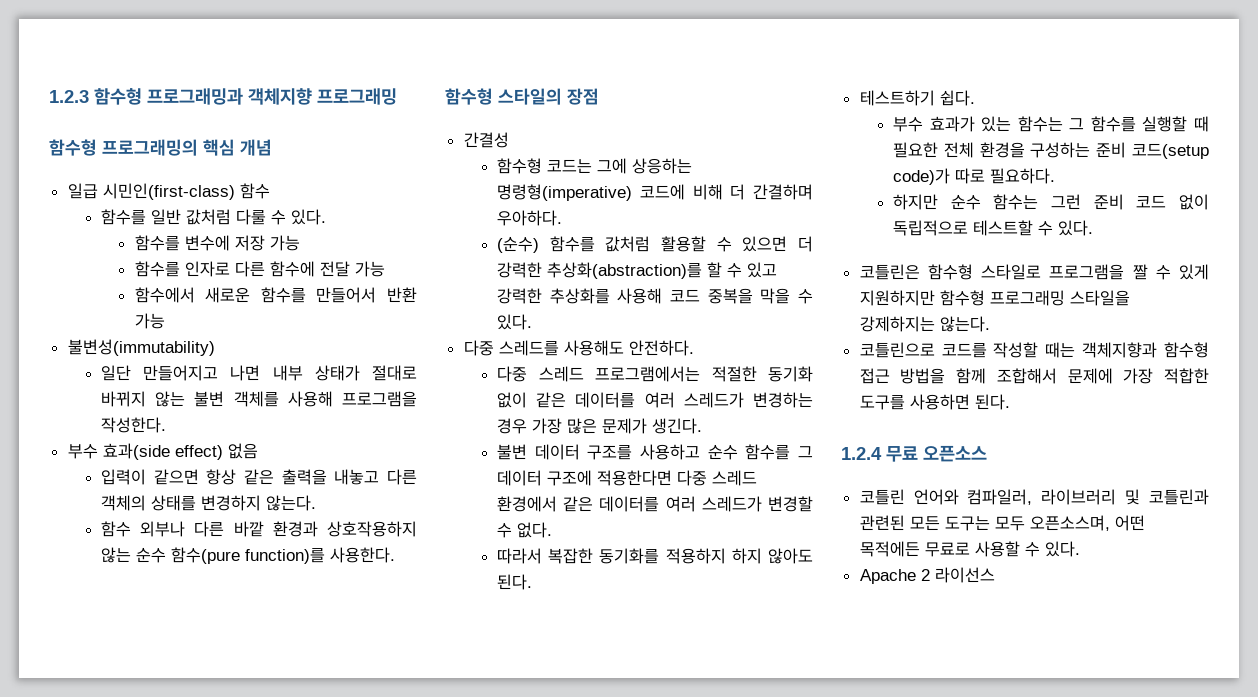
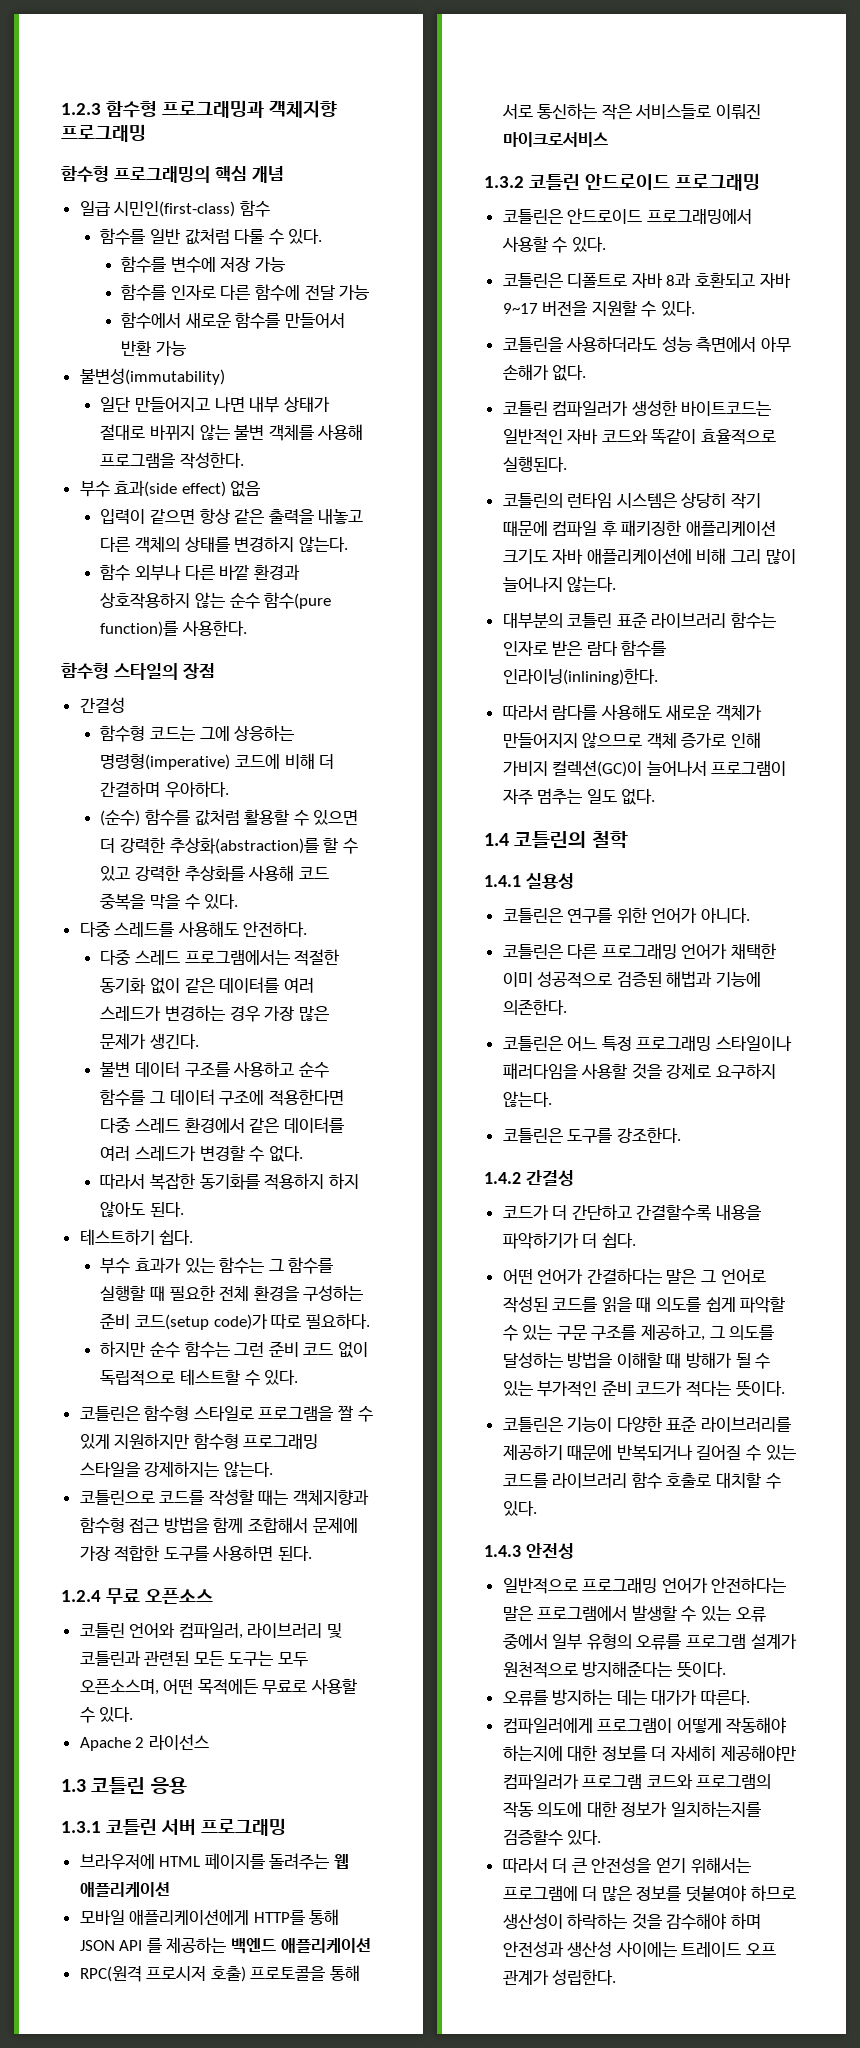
+ 1.3 코틀린 응용
+ 1.3.1 코틀린 서버 프로그래밍
+ 브라우저에 HTML 페이지를 돌려주는 웹 애플리케이션
+ 모바일 애플리케이션에게 HTTP를 통해 JSON API 를 제공하는 백엔드 애플리케이션
+ RPC(원격 프로시저 호출) 프로토콜을 통해 서로 통신하는 작은 서비스들로 이뤄진 마이크로서비스
+ 1.3.2 코틀린 안드로이드 프로그래밍
+ 코틀린은 안드로이드 프로그래밍에서 사용할 수 있다.
+ 코틀린은 디폴트로 자바 8과 호환되고 자바 9~17 버전을 지원할 수 있다.
+ 코틀린을 사용하더라도 성능 측면에서 아무 손해가 없다.
+ 코틀린 컴파일러가 생성한 바이트코드는 일반적인 자바 코드와 똑같이 효율적으로 실행된다.
+ 코틀린의 런타임 시스템은 상당히 작기 때문에 컴파일 후 패키징한 애플리케이션 크기도 자바 애플리케이션에 비해 그리 많이 늘어나지 않는다.
+ 대부분의 코틀린 표준 라이브러리 함수는 인자로 받은 람다 함수를 인라이닝(inlining)한다.
+ 따라서 람다를 사용해도 새로운 객체가 만들어지지 않으므로 객체 증가로 인해 가비지 컬렉션(GC)이 늘어나서 프로그램이 자주 멈추는 일도 없다.
+ 1.4 코틀린의 철학
+ 1.4.1 실용성
+ 코틀린은 연구를 위한 언어가 아니다.
+ 코틀린은 다른 프로그래밍 언어가 채택한 이미 성공적으로 검증된 해법과 기능에 의존한다.
+ 코틀린은 어느 특정 프로그래밍 스타일이나 패러다임을 사용할 것을 강제로 요구하지 않는다.
+ 코틀린은 도구를 강조한다.
+ 1.4.2 간결성
+ 코드가 더 간단하고 간결할수록 내용을 파악하기가 더 쉽다.
+ 어떤 언어가 간결하다는 말은 그 언어로 작성된 코드를 읽을 때 의도를 쉽게 파악할 수 있는 구문 구조를 제공하고, 그 의도를 달성하는 방법을 이해할 때 방해가 될 수 있는 부가적인 준비 코드가 적다는 뜻이다.
+ 코틀린은 기능이 다양한 표준 라이브러리를 제공하기 때문에 반복되거나 길어질 수 있는 코드를 라이브러리 함수 호출로 대치할 수 있다.
+ 1.4.3 안전성
+ 일반적으로 프로그래밍 언어가 안전하다는 말은 프로그램에서 발생할 수 있는 오류 중에서 일부 유형의 오류를 프로그램 설계가 원천적으로 방지해준다는 뜻이다.
+ 오류를 방지하는 데는 대가가 따른다.
+ 컴파일러에게 프로그램이 어떻게 작동해야 하는지에 대한 정보를 더 자세히 제공해야만 컴파일러가 프로그램 코드와 프로그램의 작동 의도에 대한 정보가 일치하는지를 검증할수 있다.
+ 따라서 더 큰 안전성을 얻기 위해서는 프로그램에 더 많은 정보를 덧붙여야 하므로 생산성이 하락하는 것을 감수해야 하며 안전성과 생산성 사이에는 트레이드 오프 관계가 성립한다.

